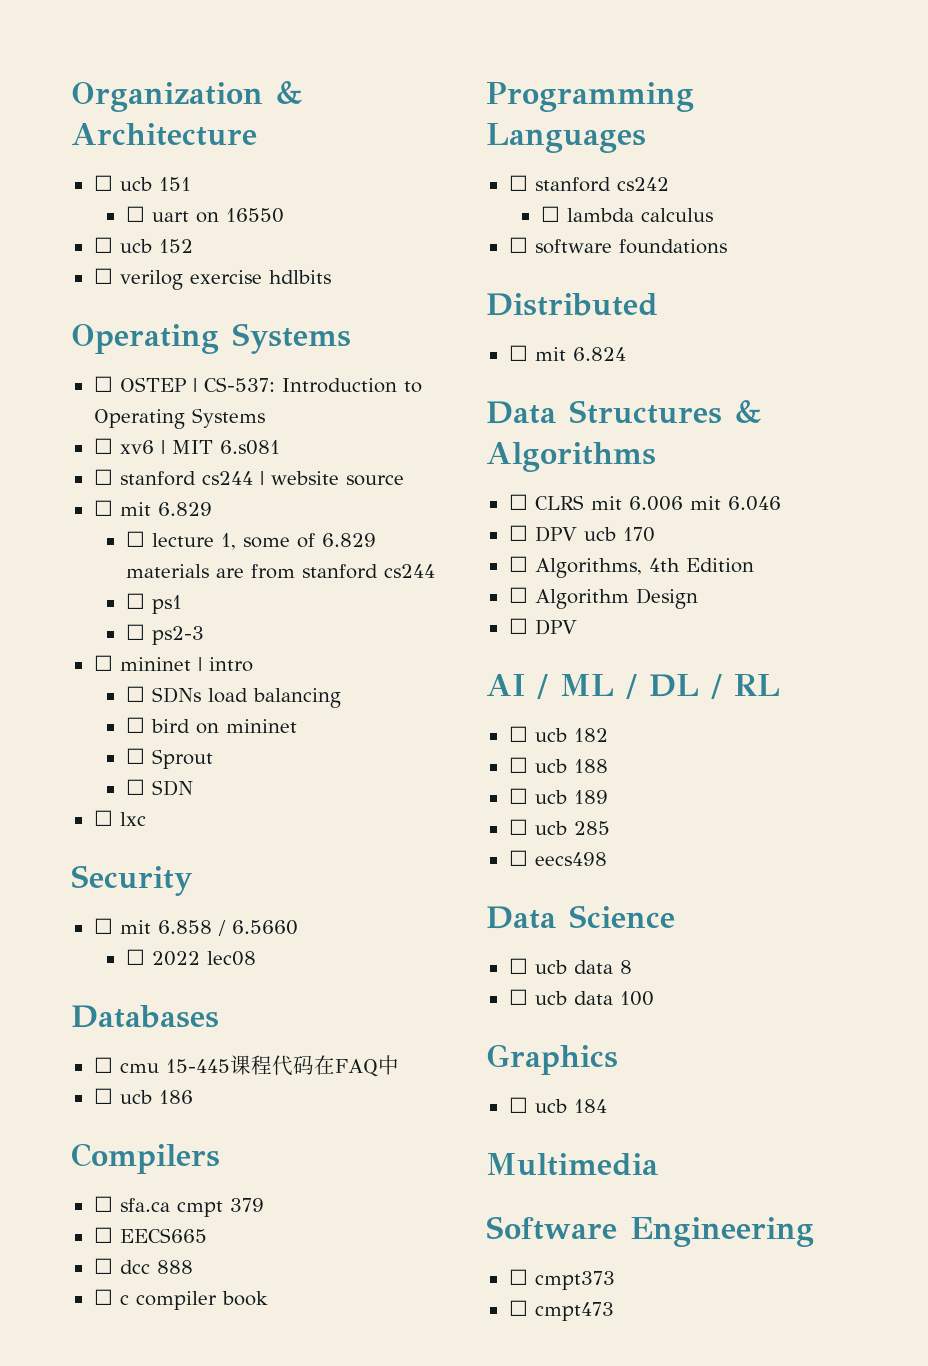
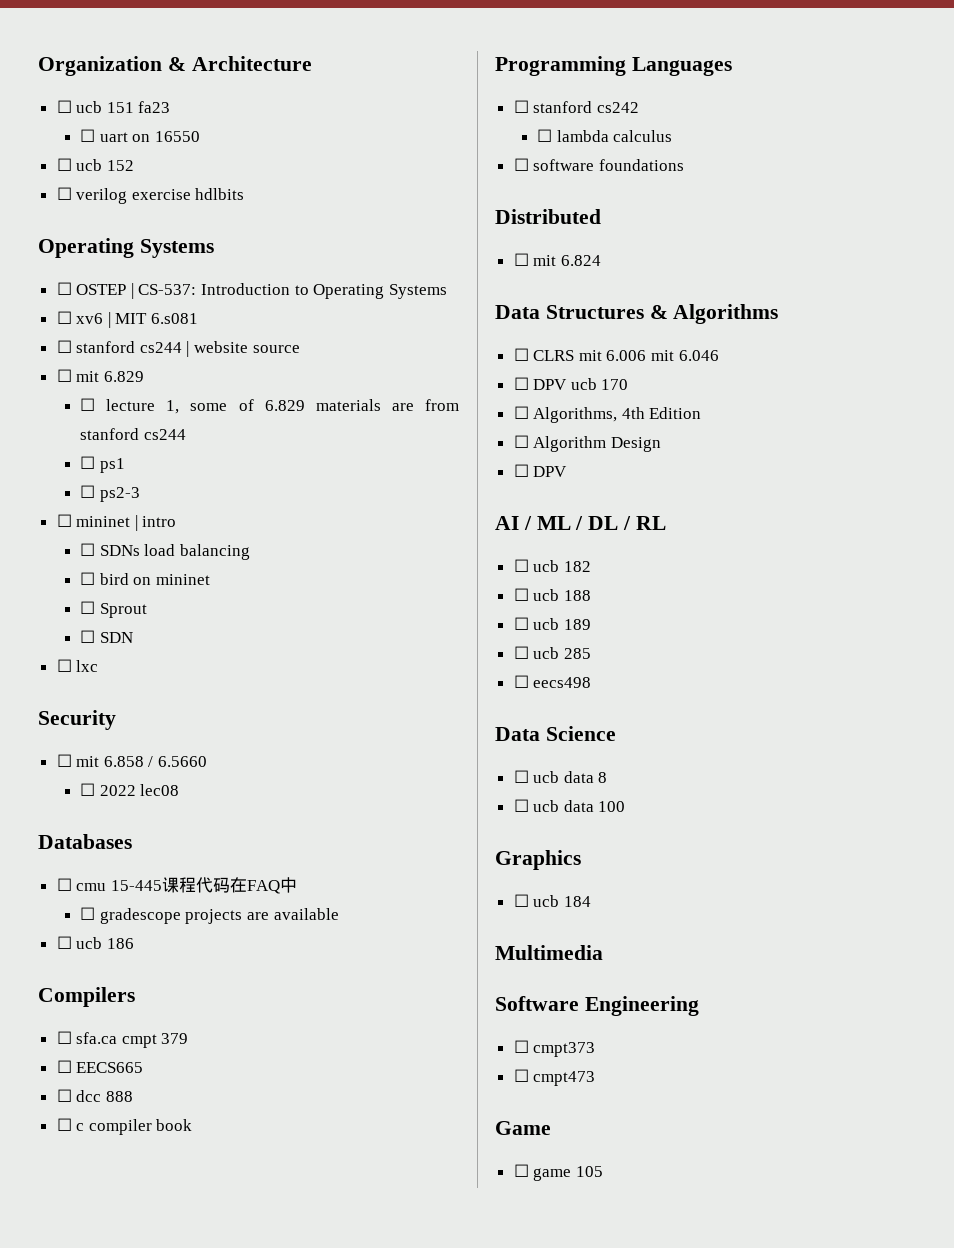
- ☐ ucb 151
+ ☐ ucb 151 fa23
+ ☐ gradescope projects are available
+ Game
+ ☐ game 105

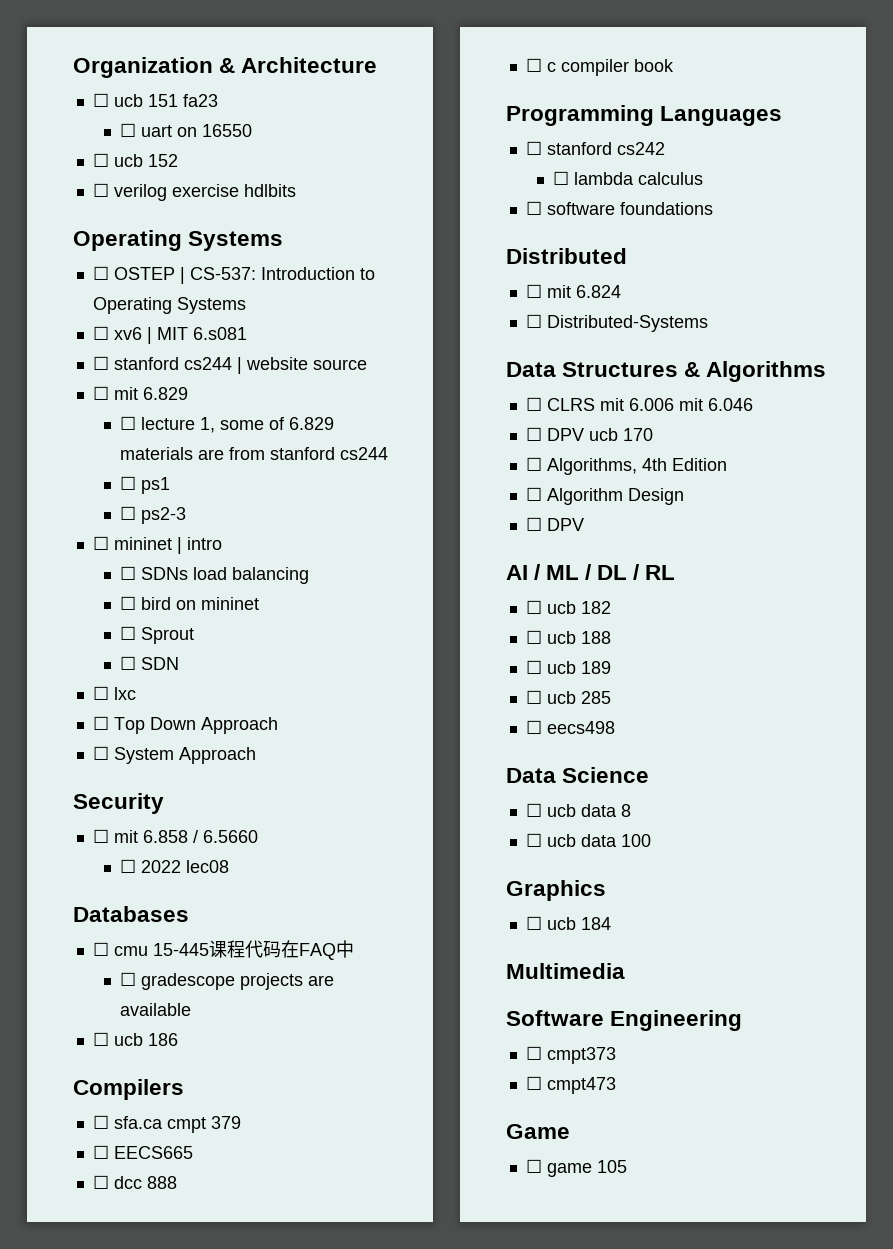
+ ☐ Top Down Approach
+ ☐ System Approach
+ ☐ Distributed-Systems

